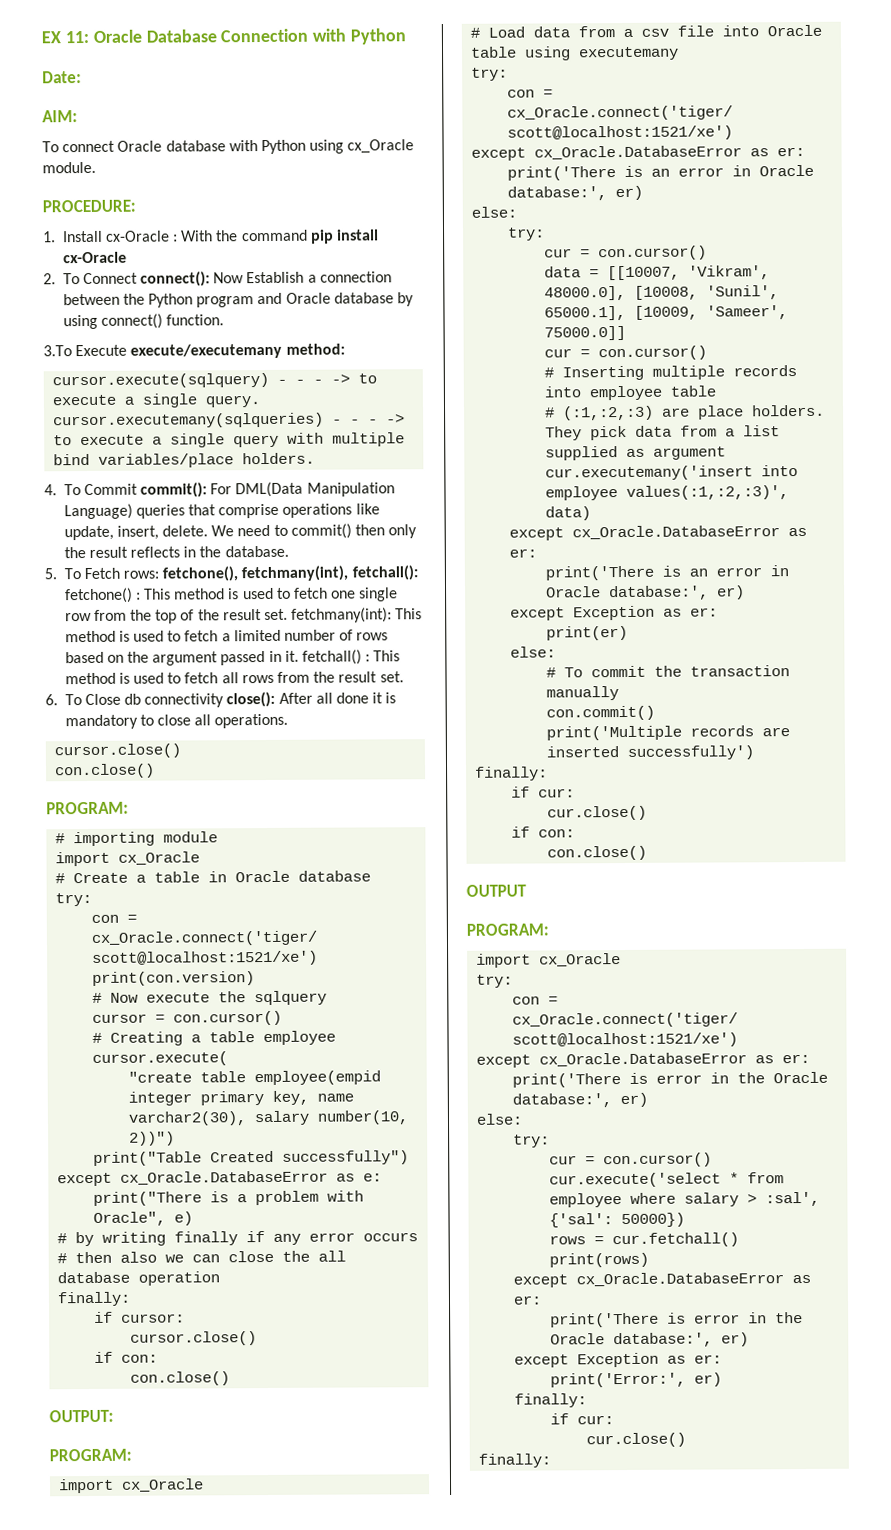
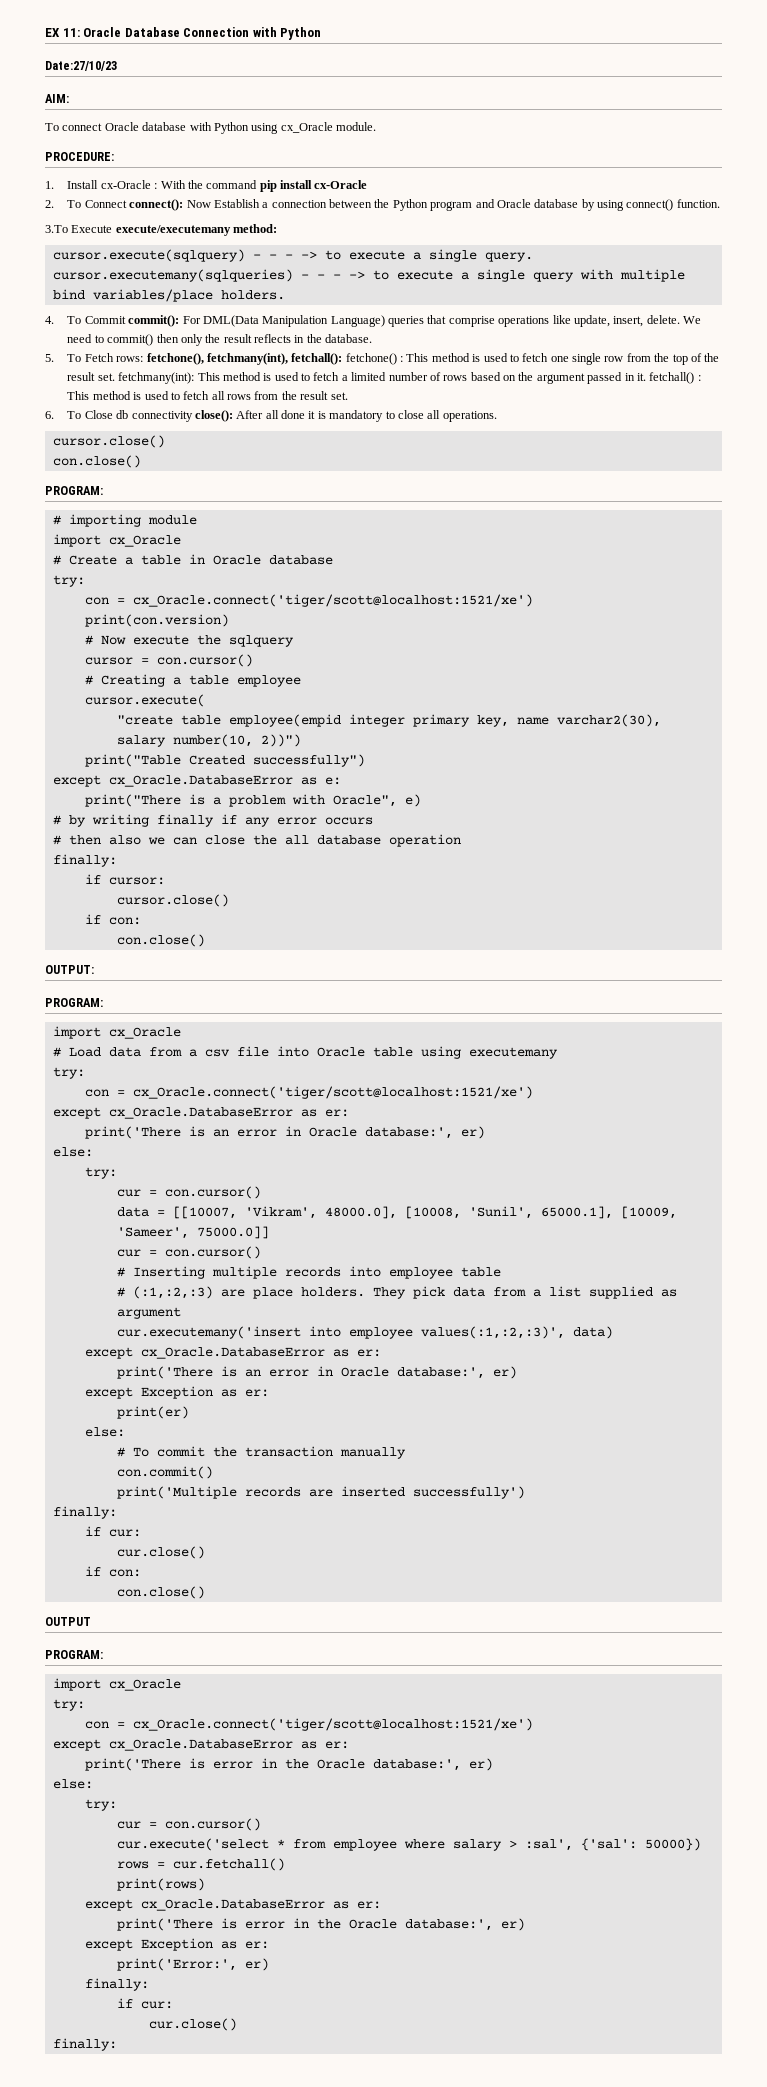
- Date:
+ Date:27/10/23

